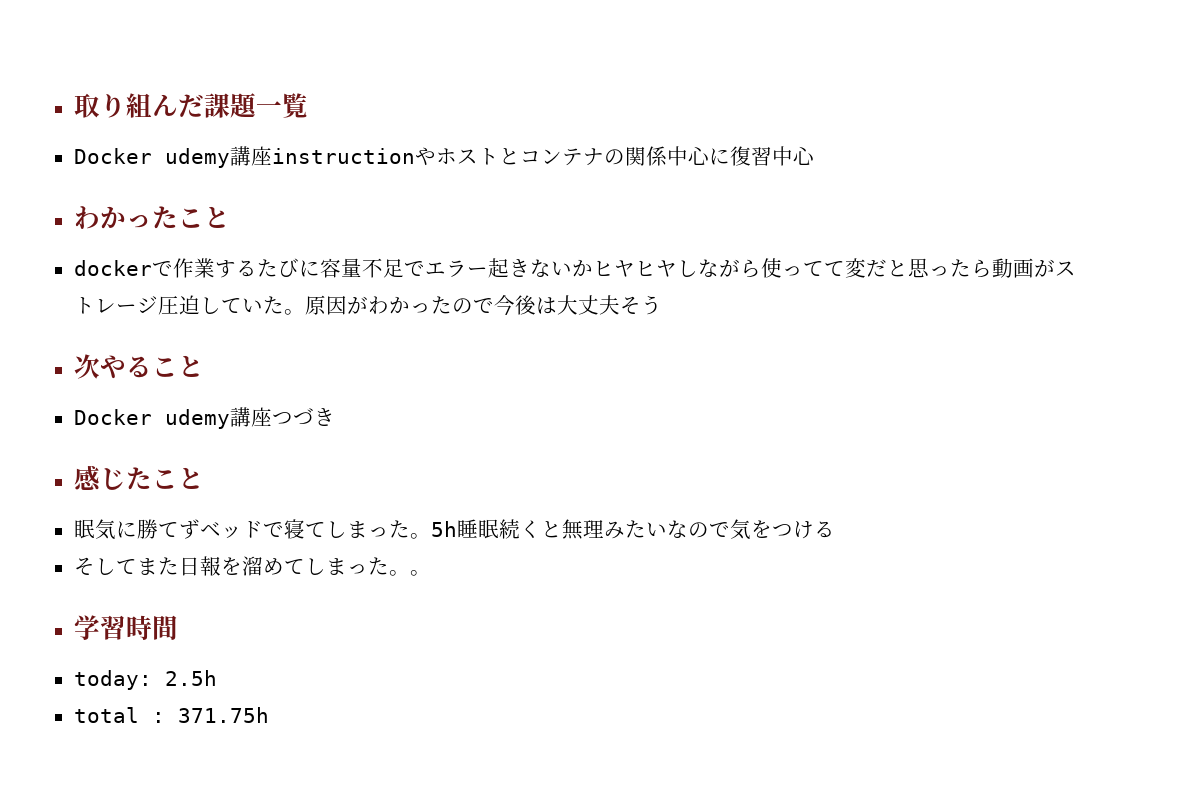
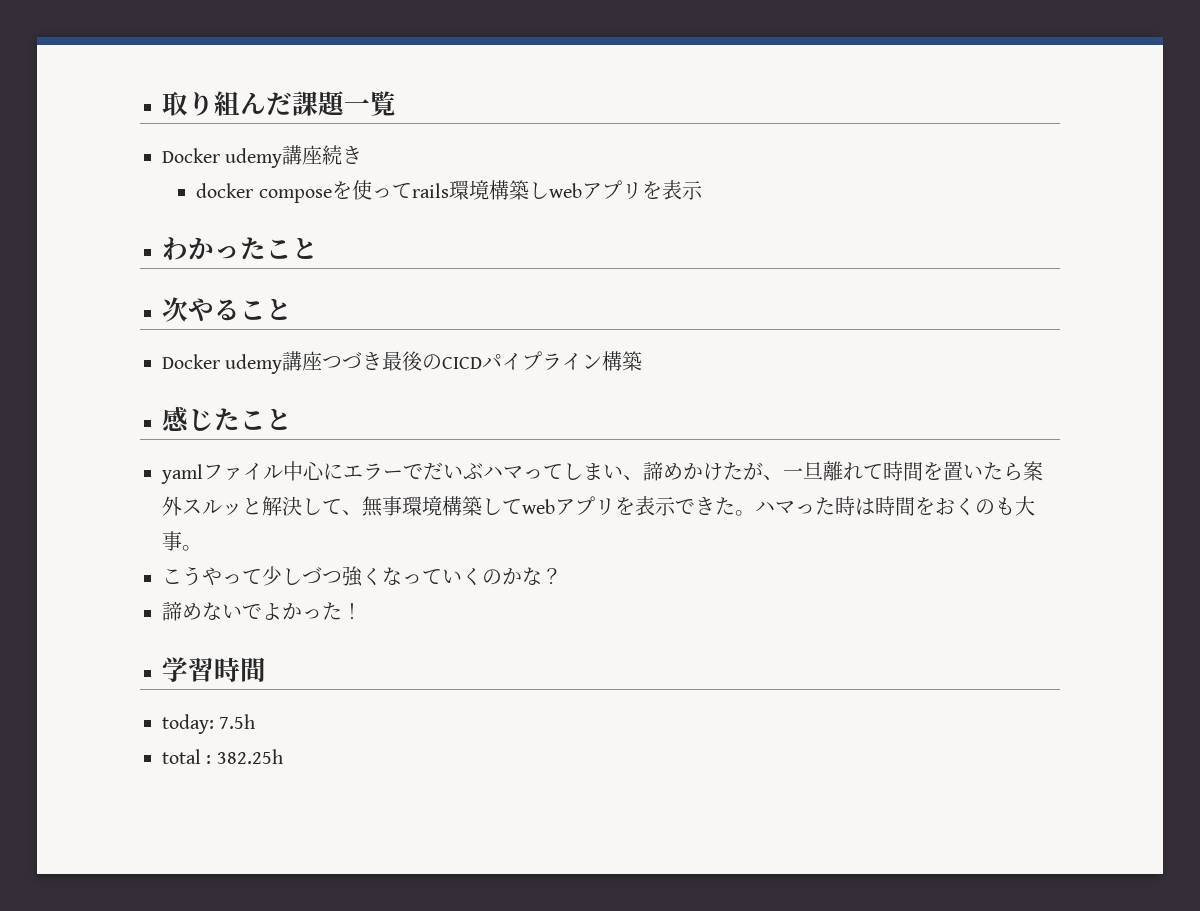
- Docker udemy講座instructionやホストとコンテナの関係中心に復習中心
+ Docker udemy講座続き
+ docker composeを使ってrails環境構築しwebアプリを表示
  わかったこと
- dockerで作業するたびに容量不足でエラー起きないかヒヤヒヤしながら使ってて変だと思ったら動画がストレージ圧迫していた。原因がわかったので今後は大丈夫そう
- Docker udemy講座つづき
+ Docker udemy講座つづき最後のCICDパイプライン構築
  感じたこと
- 眠気に勝てずベッドで寝てしまった。5h睡眠続くと無理みたいなので気をつける
- そしてまた日報を溜めてしまった。。
+ yamlファイル中心にエラーでだいぶハマってしまい、諦めかけたが、一旦離れて時間を置いたら案外スルッと解決して、無事環境構築してwebアプリを表示できた。ハマった時は時間をおくのも大事。
+ こうやって少しづつ強くなっていくのかな？
+ 諦めないでよかった！
- today: 2.5h
+ today: 7.5h
- total : 371.75h
+ total : 382.25h

